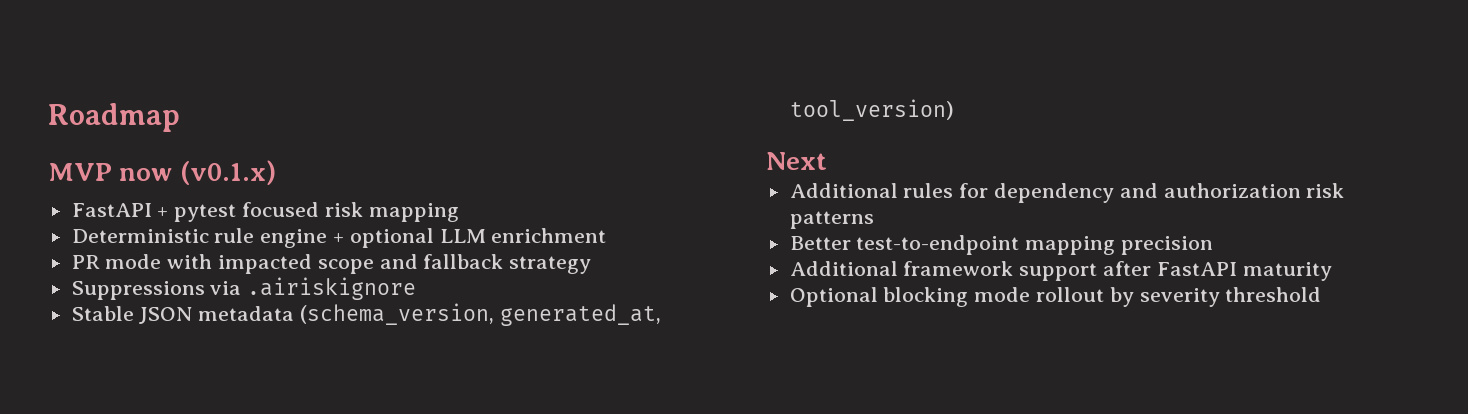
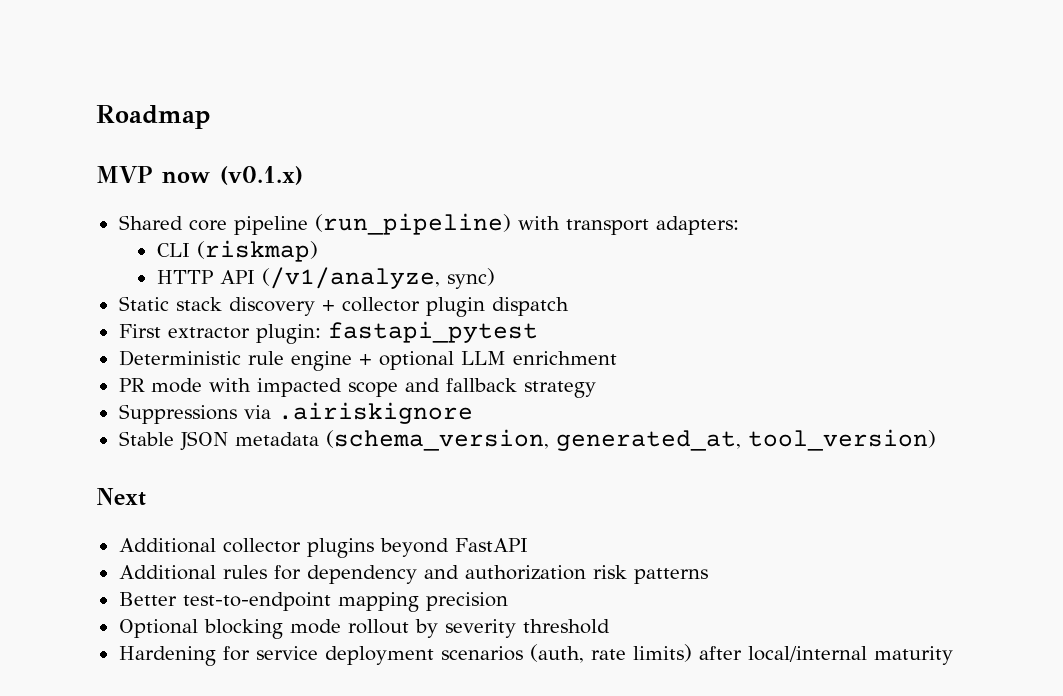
- FastAPI + pytest focused risk mapping
+ Shared core pipeline (run_pipeline) with transport adapters:
+ CLI (riskmap)
+ HTTP API (/v1/analyze, sync)
+ Static stack discovery + collector plugin dispatch
+ First extractor plugin: fastapi_pytest
+ Additional collector plugins beyond FastAPI
- Additional framework support after FastAPI maturity
+ Hardening for service deployment scenarios (auth, rate limits) after local/internal maturity

